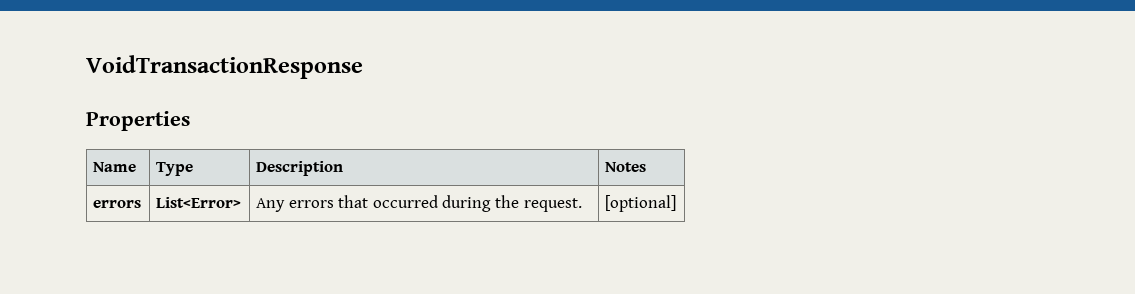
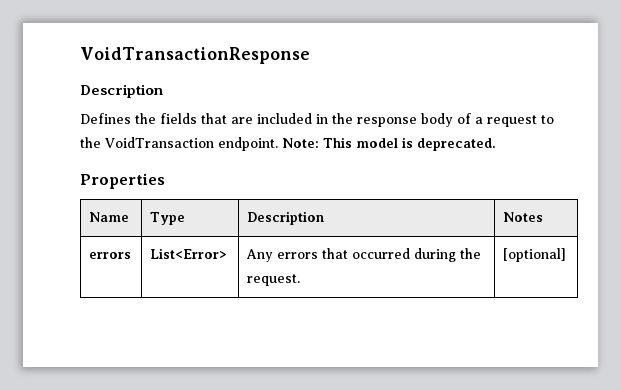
  VoidTransactionResponse
+ Description
+ Defines the fields that are included in the response body of a request to the VoidTransaction endpoint. Note: This model is deprecated.

